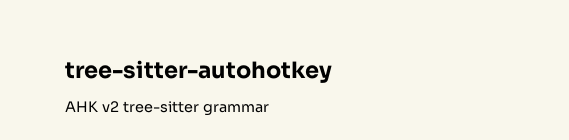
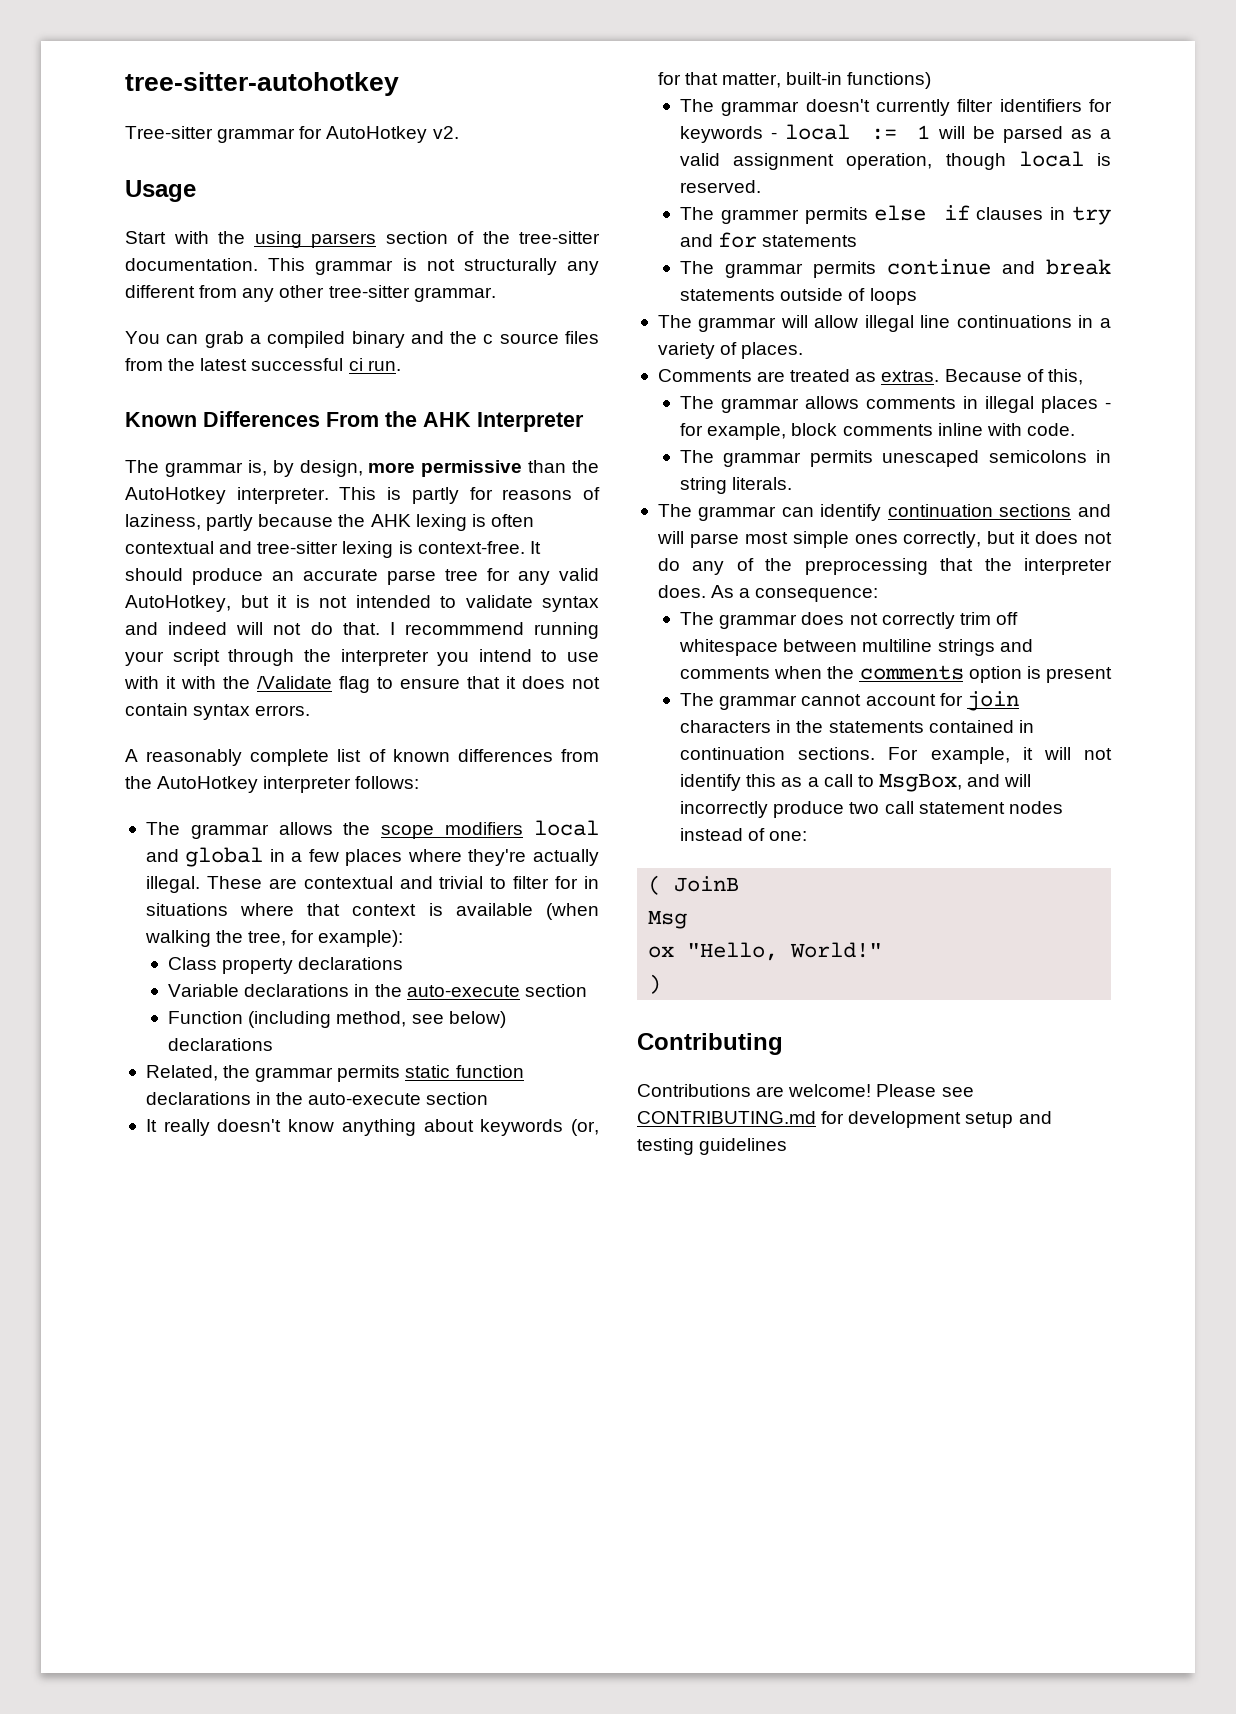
- AHK v2 tree-sitter grammar
+ Tree-sitter grammar for AutoHotkey v2.
+ Usage
+ Start with the using parsers section of the tree-sitter documentation. This grammar is not structurally any different from any other tree-sitter grammar.
+ You can grab a compiled binary and the c source files from the latest successful ci run.
+ Known Differences From the AHK Interpreter
+ The grammar is, by design, more permissive than the AutoHotkey interpreter. This is partly for reasons of laziness, partly because the AHK lexing is often contextual and tree-sitter lexing is context-free. It should produce an accurate parse tree for any valid AutoHotkey, but it is not intended to validate syntax and indeed will not do that. I recommmend running your script through the interpreter you intend to use with it with the /Validate flag to ensure that it does not contain syntax errors.
+ A reasonably complete list of known differences from the AutoHotkey interpreter follows:
+ The grammar allows the scope modifiers local and global in a few places where they're actually illegal. These are contextual and trivial to filter for in situations where that context is available (when walking the tree, for example):
+ Class property declarations
+ Variable declarations in the auto-execute section
+ Function (including method, see below) declarations
+ Related, the grammar permits static function declarations in the auto-execute section
+ It really doesn't know anything about keywords (or, for that matter, built-in functions)
+ The grammar doesn't currently filter identifiers for keywords - local := 1 will be parsed as a valid assignment operation, though local is reserved.
+ The grammer permits else if clauses in try and for statements
+ The grammar permits continue and break statements outside of loops
+ The grammar will allow illegal line continuations in a variety of places.
+ Comments are treated as extras. Because of this,
+ The grammar allows comments in illegal places - for example, block comments inline with code.
+ The grammar permits unescaped semicolons in string literals.
+ The grammar can identify continuation sections and will parse most simple ones correctly, but it does not do any of the preprocessing that the interpreter does. As a consequence:
+ The grammar does not correctly trim off whitespace between multiline strings and comments when the comments option is present
+ The grammar cannot account for join characters in the statements contained in continuation sections. For example, it will not identify this as a call to MsgBox, and will incorrectly produce two call statement nodes instead of one:
+ ( JoinB
+ Msg
+ ox "Hello, World!"
+ )
+ Contributing
+ Contributions are welcome! Please see CONTRIBUTING.md for development setup and testing guidelines

